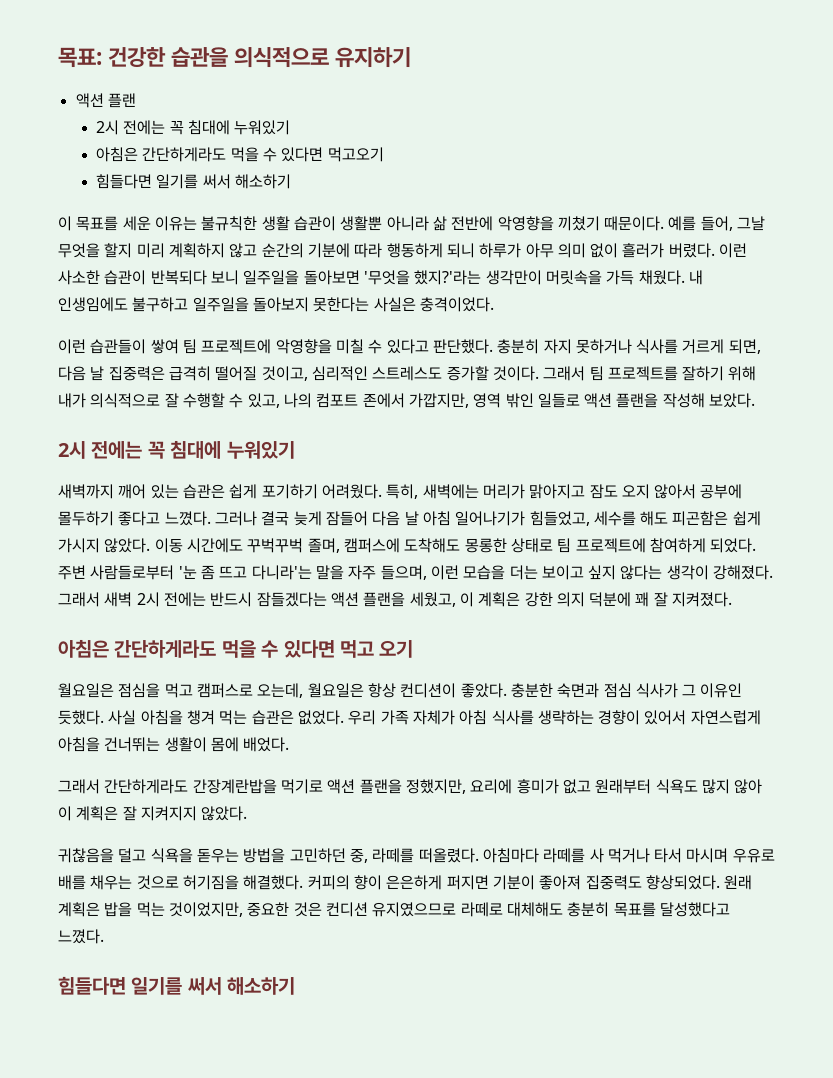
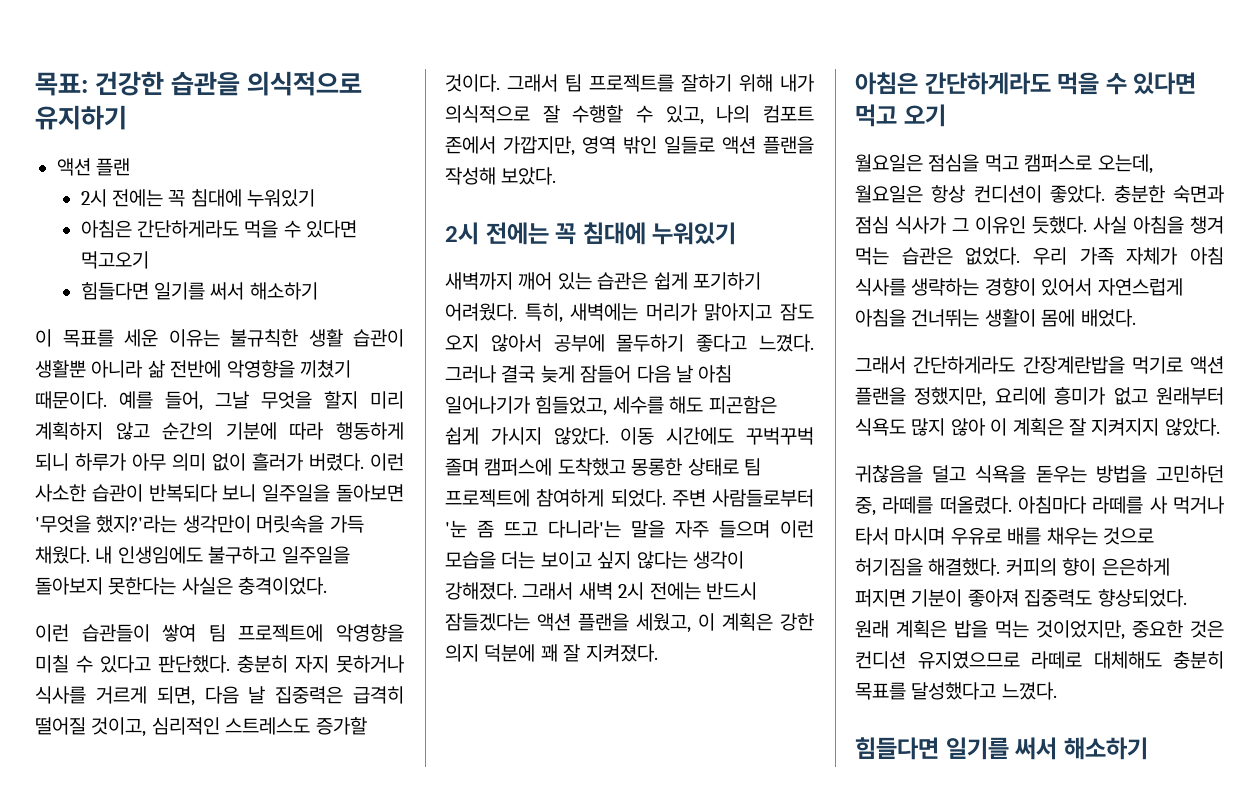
- 이동 시간에도 꾸벅꾸벅 졸며, 캠퍼스에 도착해도 몽롱한 상태로 팀 프로젝트에 참여하게 되었다.
+ 이동 시간에도 꾸벅꾸벅 졸며 캠퍼스에 도착했고 몽롱한 상태로 팀 프로젝트에 참여하게 되었다.
- 주변 사람들로부터 '눈 좀 뜨고 다니라'는 말을 자주 들으며, 이런 모습을 더는 보이고 싶지 않다는 생각이 강해졌다.
+ 주변 사람들로부터 '눈 좀 뜨고 다니라'는 말을 자주 들으며 이런 모습을 더는 보이고 싶지 않다는 생각이 강해졌다.

